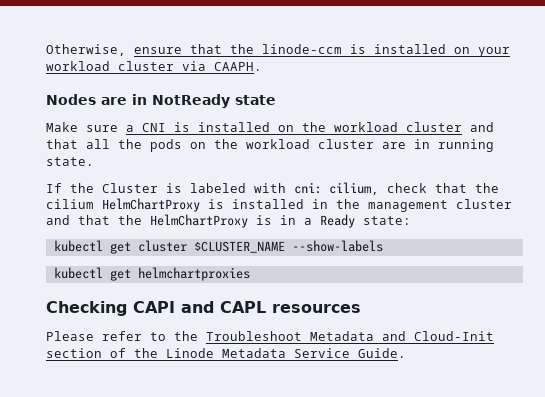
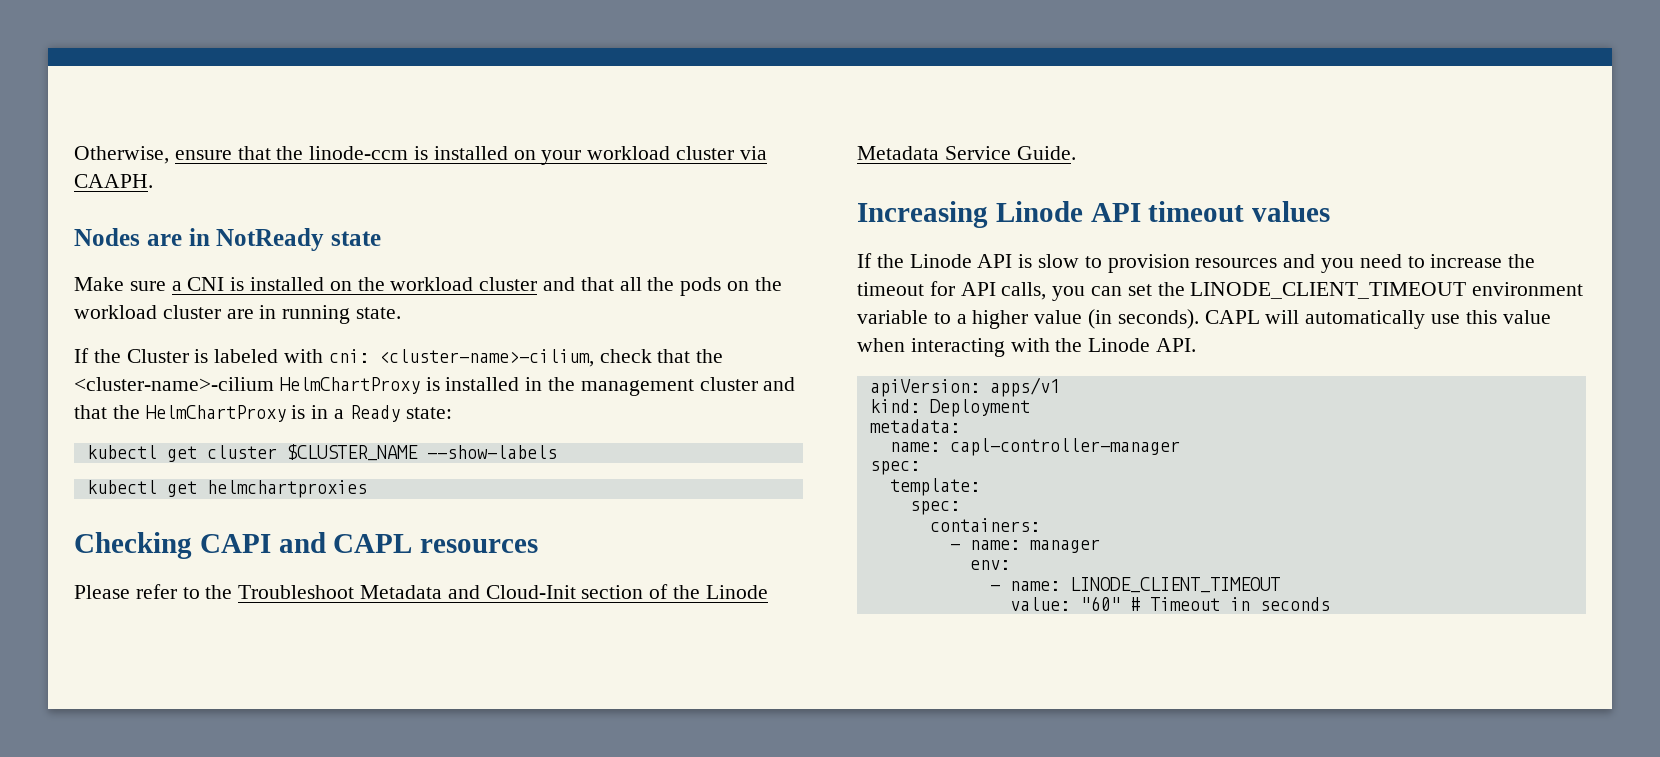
- If the Cluster is labeled with cni: cilium, check that the cilium HelmChartProxy is installed in the management cluster and that the HelmChartProxy is in a Ready state:
+ If the Cluster is labeled with cni: <cluster-name>-cilium, check that the <cluster-name>-cilium HelmChartProxy is installed in the management cluster and that the HelmChartProxy is in a Ready state:
+ Increasing Linode API timeout values
+ If the Linode API is slow to provision resources and you need to increase the timeout for API calls, you can set the LINODE_CLIENT_TIMEOUT environment variable to a higher value (in seconds). CAPL will automatically use this value when interacting with the Linode API.
+ apiVersion: apps/v1
+ kind: Deployment
+ metadata:
+ name: capl-controller-manager
+ spec:
+ template:
+ spec:
+ containers:
+ - name: manager
+ env:
+ - name: LINODE_CLIENT_TIMEOUT
+ value: "60" # Timeout in seconds

